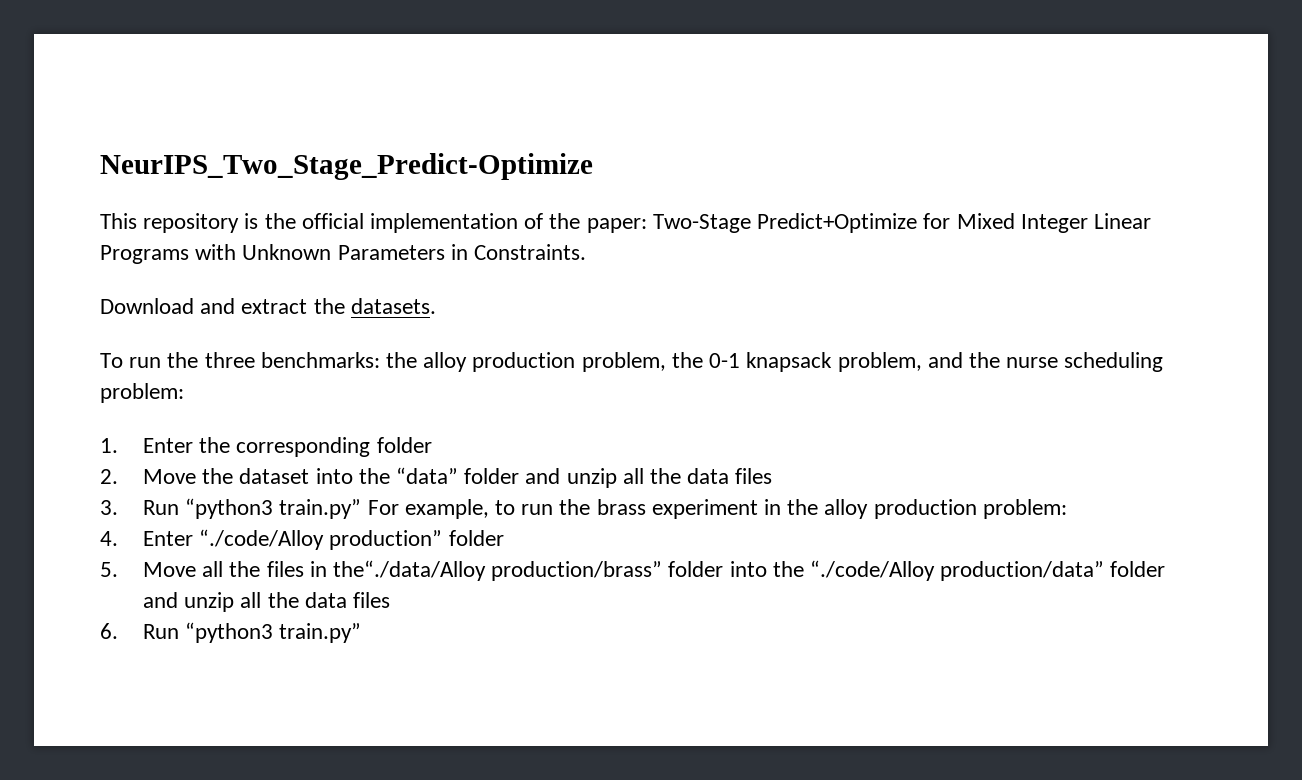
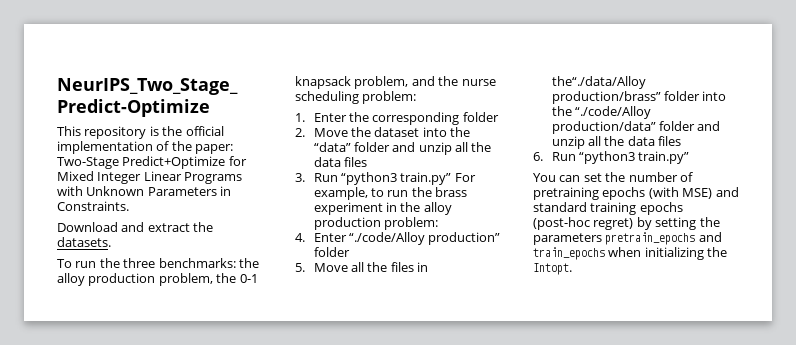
+ You can set the number of pretraining epochs (with MSE) and standard training epochs (post-hoc regret) by setting the parameters pretrain_epochs and train_epochs when initializing the Intopt.

